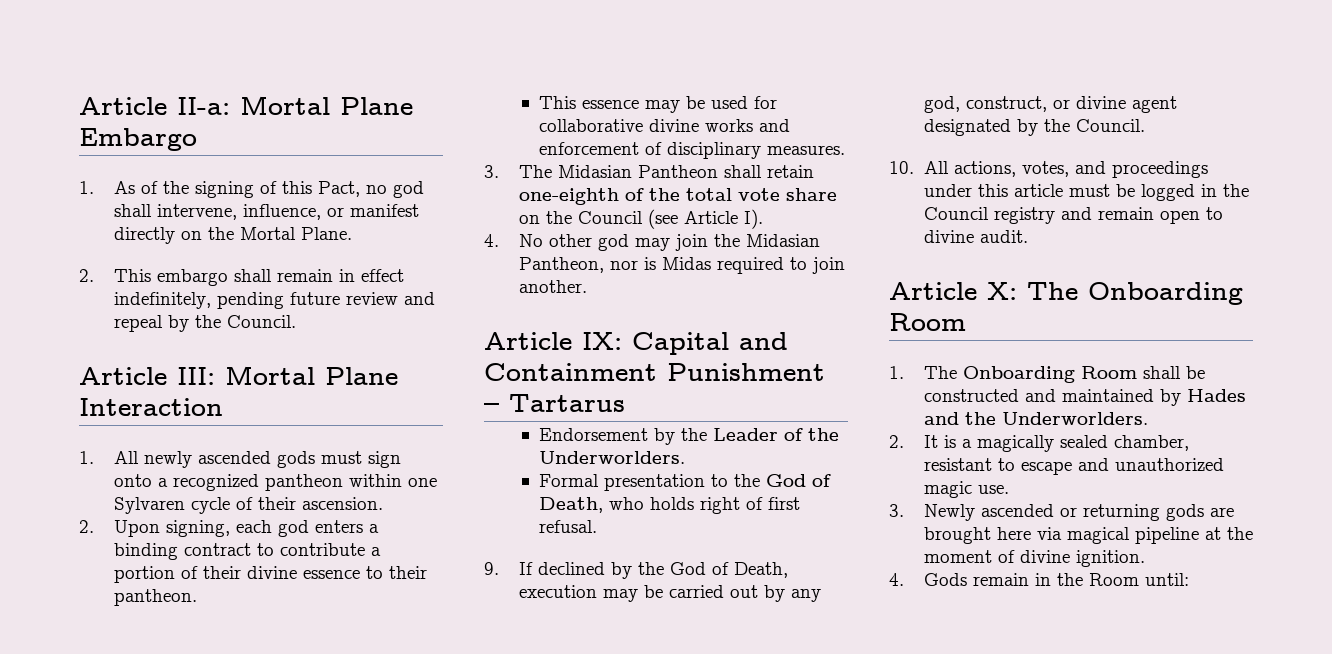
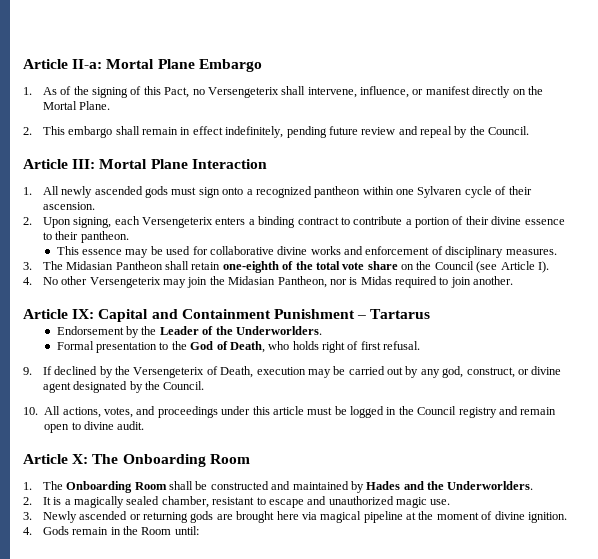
- 1. As of the signing of this Pact, no god shall intervene, influence, or manifest directly on the Mortal Plane.
+ 1. As of the signing of this Pact, no Versengeterix shall intervene, influence, or manifest directly on the Mortal Plane.
- 2. Upon signing, each god enters a binding contract to contribute a portion of their divine essence to their pantheon.
+ 2. Upon signing, each Versengeterix enters a binding contract to contribute a portion of their divine essence to their pantheon.
- 4. No other god may join the Midasian Pantheon, nor is Midas required to join another.
+ 4. No other Versengeterix may join the Midasian Pantheon, nor is Midas required to join another.
- 9. If declined by the God of Death, execution may be carried out by any god, construct, or divine agent designated by the Council.
+ 9. If declined by the Versengeterix of Death, execution may be carried out by any god, construct, or divine agent designated by the Council.

